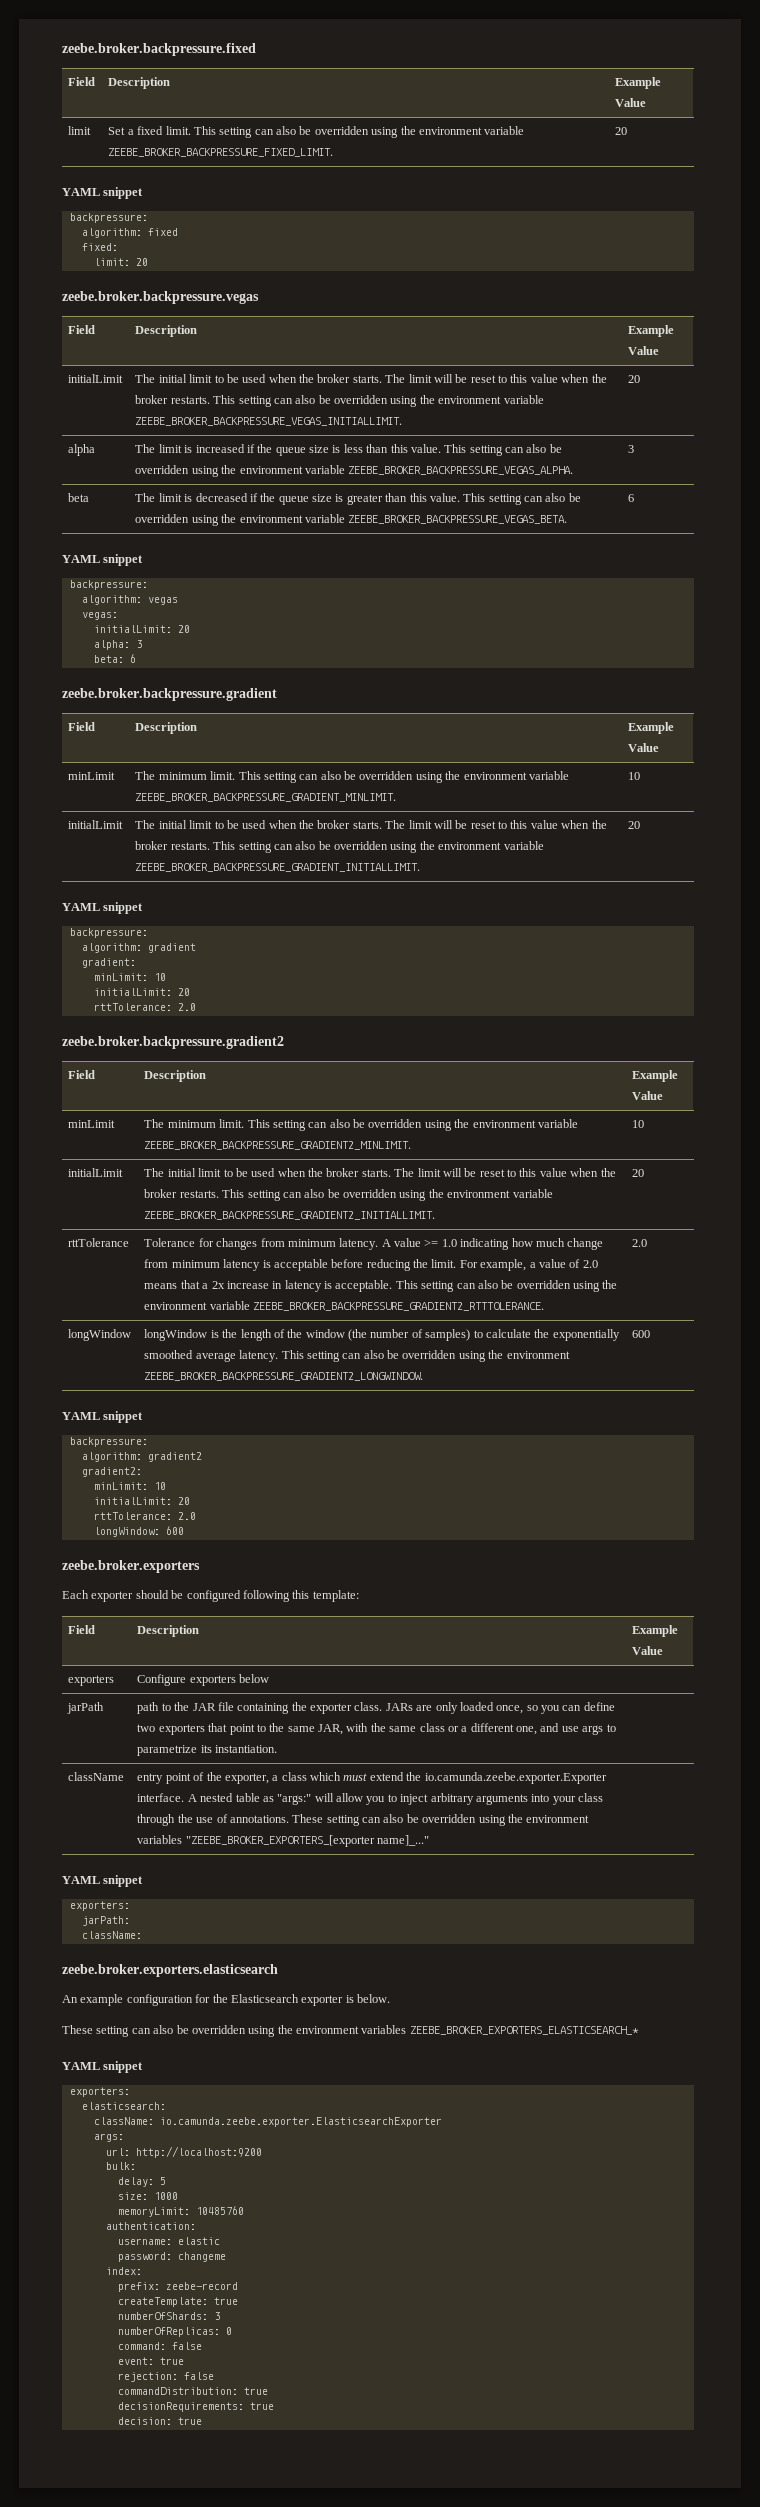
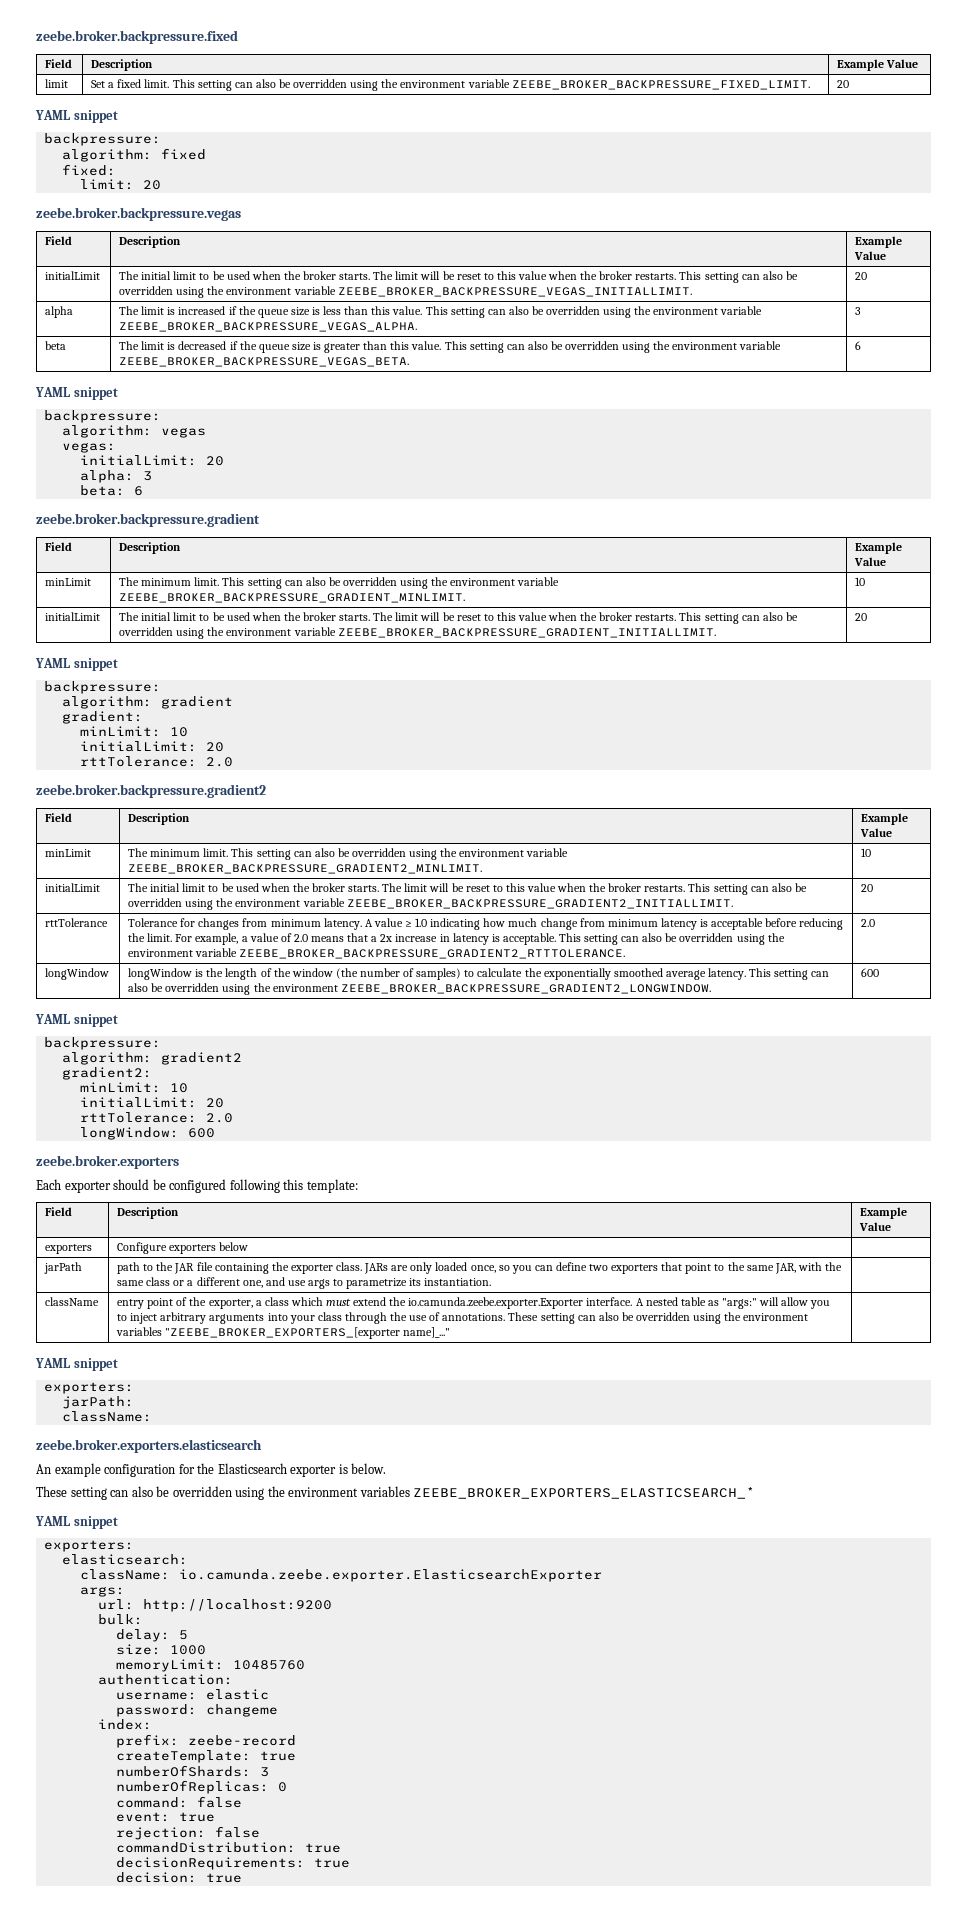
- A value >= 1.0 indicating how much change from minimum latency is acceptable before reducing the limit.
+ A value ≥ 1.0 indicating how much change from minimum latency is acceptable before reducing the limit.

